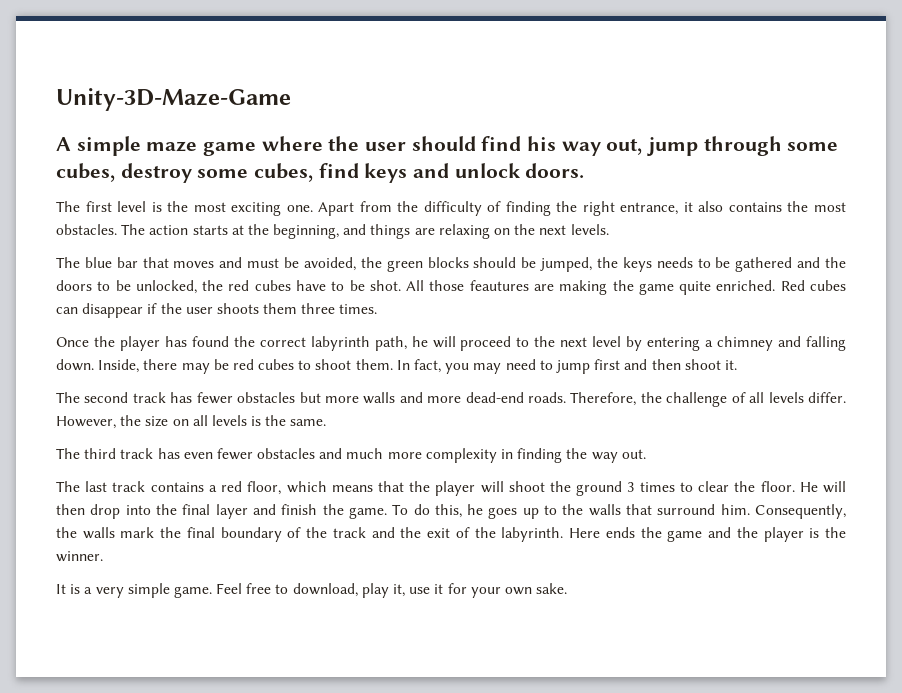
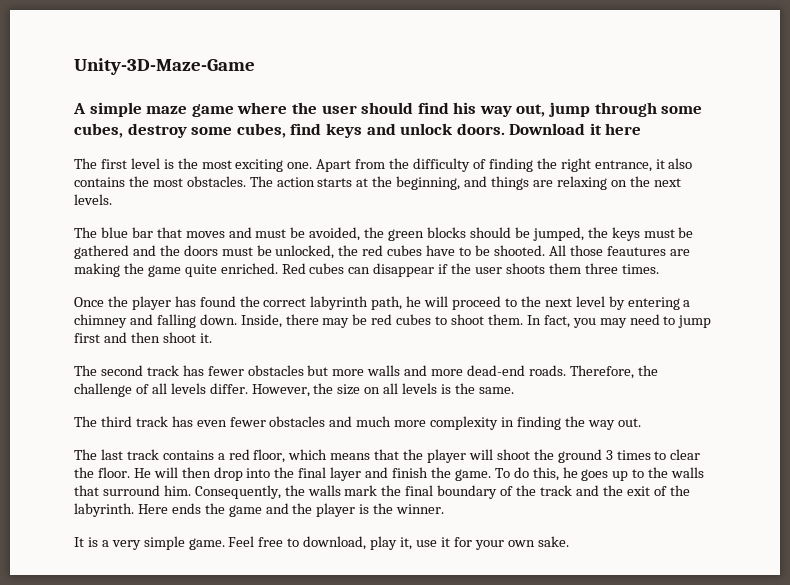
+ Download it here
- The blue bar that moves and must be avoided, the green blocks should be jumped, the keys needs to be gathered and the doors to be unlocked, the red cubes have to be shot.
+ The blue bar that moves and must be avoided, the green blocks should be jumped, the keys must be gathered and the doors must be unlocked, the red cubes have to be shooted.

